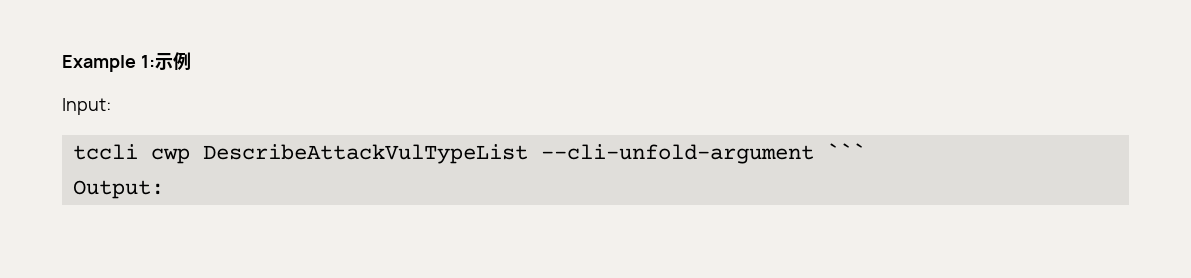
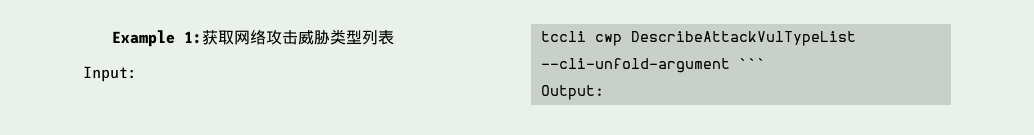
- Example 1:示例
+ Example 1:获取网络攻击威胁类型列表

